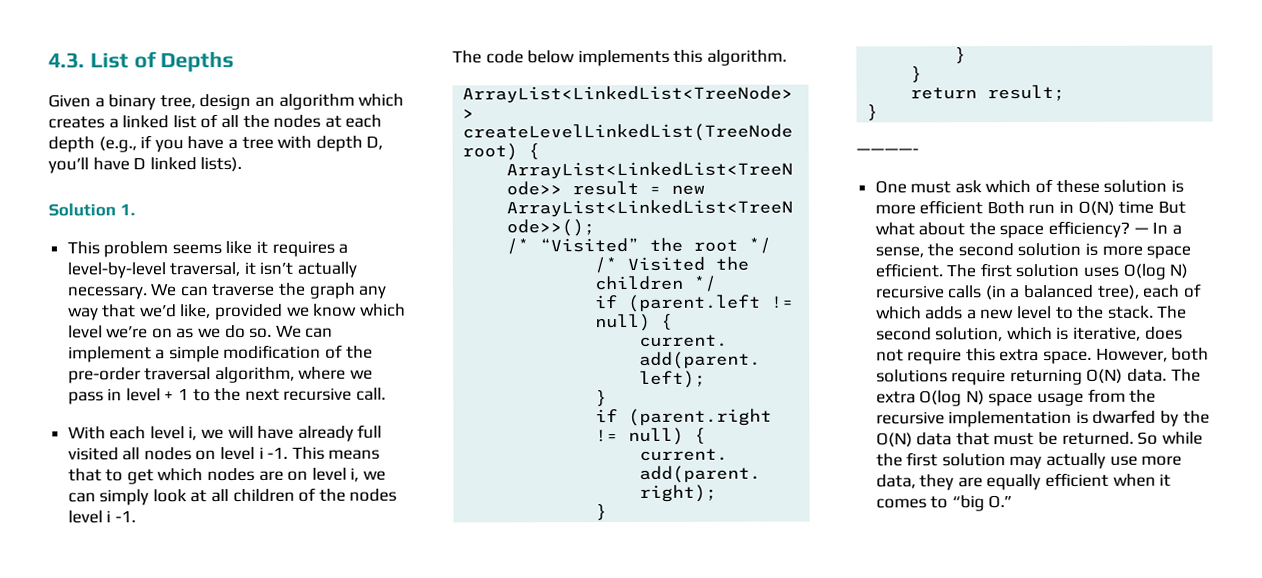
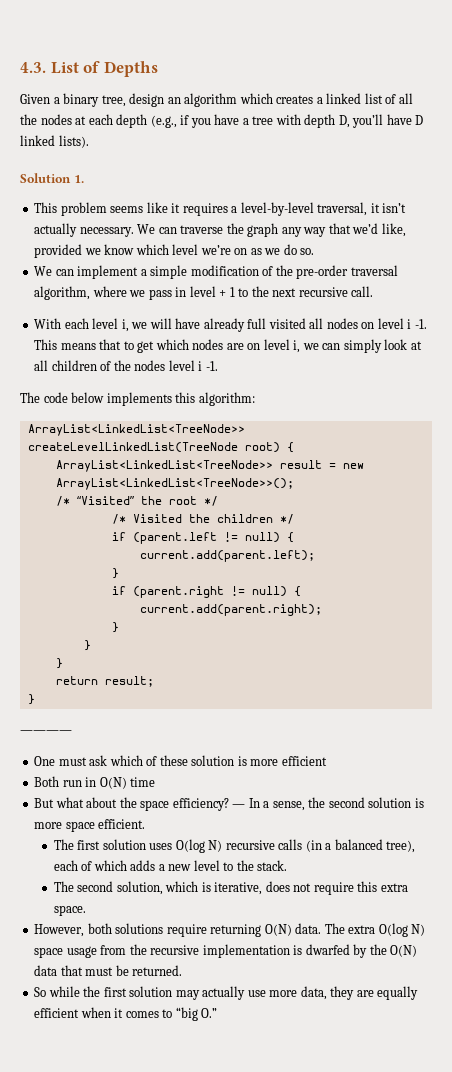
- We can traverse the graph any way that we’d like, provided we know which level we’re on as we do so. We can implement a simple modification of the pre-order traversal algorithm, where we pass in level + 1 to the next recursive call.
+ We can traverse the graph any way that we’d like, provided we know which level we’re on as we do so.
+ We can implement a simple modification of the pre-order traversal algorithm, where we pass in level + 1 to the next recursive call.
- The code below implements this algorithm.
+ The code below implements this algorithm:
- ————-
+ ————
- One must ask which of these solution is more efficient Both run in O(N) time But what about the space efficiency?
+ One must ask which of these solution is more efficient
+ Both run in O(N) time
+ But what about the space efficiency?
- — In a sense, the second solution is more space efficient. The first solution uses O(log N) recursive calls (in a balanced tree), each of which adds a new level to the stack. The second solution, which is iterative, does not require this extra space. However, both solutions require returning O(N) data.
+ — In a sense, the second solution is more space efficient.
+ The first solution uses O(log N) recursive calls (in a balanced tree), each of which adds a new level to the stack.
+ The second solution, which is iterative, does not require this extra space.
+ However, both solutions require returning O(N) data.
- The extra O(log N) space usage from the recursive implementation is dwarfed by the O(N) data that must be returned. So while the first solution may actually use more data, they are equally efficient when it comes to “big O.”
+ The extra O(log N) space usage from the recursive implementation is dwarfed by the O(N) data that must be returned.
+ So while the first solution may actually use more data, they are equally efficient when it comes to “big O.”

